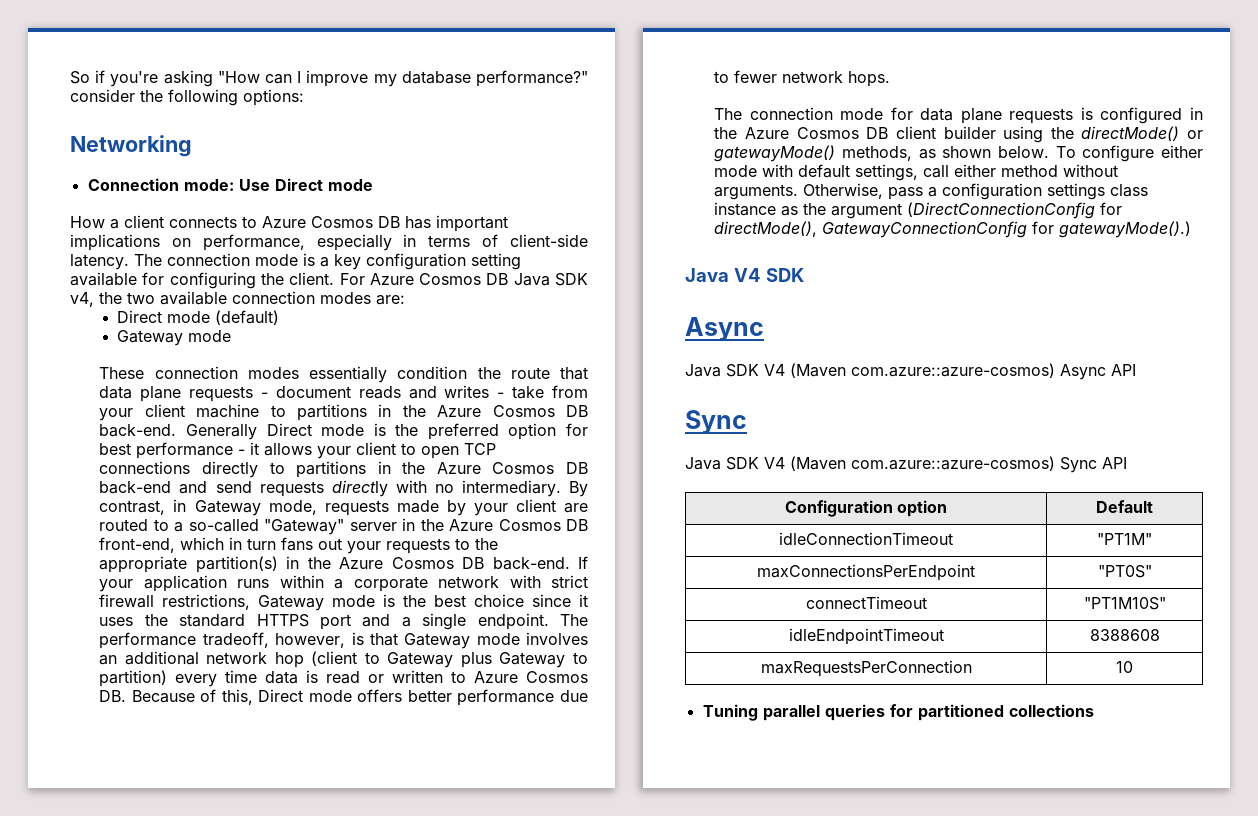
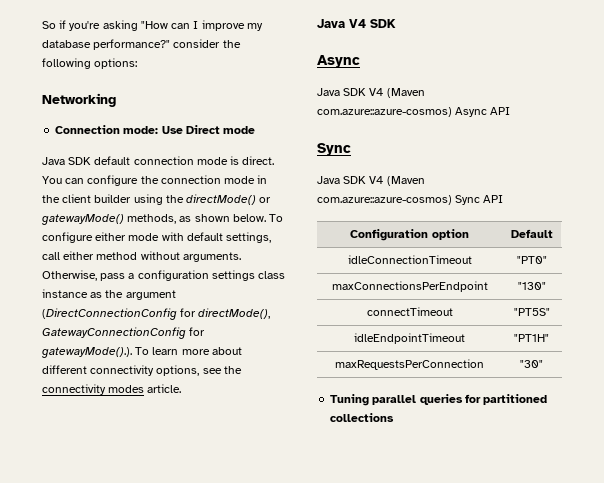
- How a client connects to Azure Cosmos DB has important implications on performance, especially in terms of client-side latency. The connection mode is a key configuration setting available for configuring the client. For Azure Cosmos DB Java SDK v4, the two available connection modes are:
- Direct mode (default)
- Gateway mode
- These connection modes essentially condition the route that data plane requests - document reads and writes - take from your client machine to partitions in the Azure Cosmos DB back-end. Generally Direct mode is the preferred option for best performance - it allows your client to open TCP connections directly to partitions in the Azure Cosmos DB back-end and send requests directly with no intermediary. By contrast, in Gateway mode, requests made by your client are routed to a so-called "Gateway" server in the Azure Cosmos DB front-end, which in turn fans out your requests to the appropriate partition(s) in the Azure Cosmos DB back-end. If your application runs within a corporate network with strict firewall restrictions, Gateway mode is the best choice since it uses the standard HTTPS port and a single endpoint. The performance tradeoff, however, is that Gateway mode involves an additional network hop (client to Gateway plus Gateway to partition) every time data is read or written to Azure Cosmos DB. Because of this, Direct mode offers better performance due to fewer network hops.
- The connection mode for data plane requests is configured in the Azure Cosmos DB client builder using the directMode() or gatewayMode() methods, as shown below.
+ Java SDK default connection mode is direct. You can configure the connection mode in the client builder using the directMode() or gatewayMode() methods, as shown below.
- Otherwise, pass a configuration settings class instance as the argument (DirectConnectionConfig for directMode(), GatewayConnectionConfig for gatewayMode().)
+ Otherwise, pass a configuration settings class instance as the argument (DirectConnectionConfig for directMode(), GatewayConnectionConfig for gatewayMode().). To learn more about different connectivity options, see the connectivity modes article.
- idleConnectionTimeout | "PT1M"
+ idleConnectionTimeout | "PT0"
- maxConnectionsPerEndpoint | "PT0S"
+ maxConnectionsPerEndpoint | "130"
- connectTimeout | "PT1M10S"
+ connectTimeout | "PT5S"
- idleEndpointTimeout | 8388608
+ idleEndpointTimeout | "PT1H"
- maxRequestsPerConnection | 10
+ maxRequestsPerConnection | "30"

